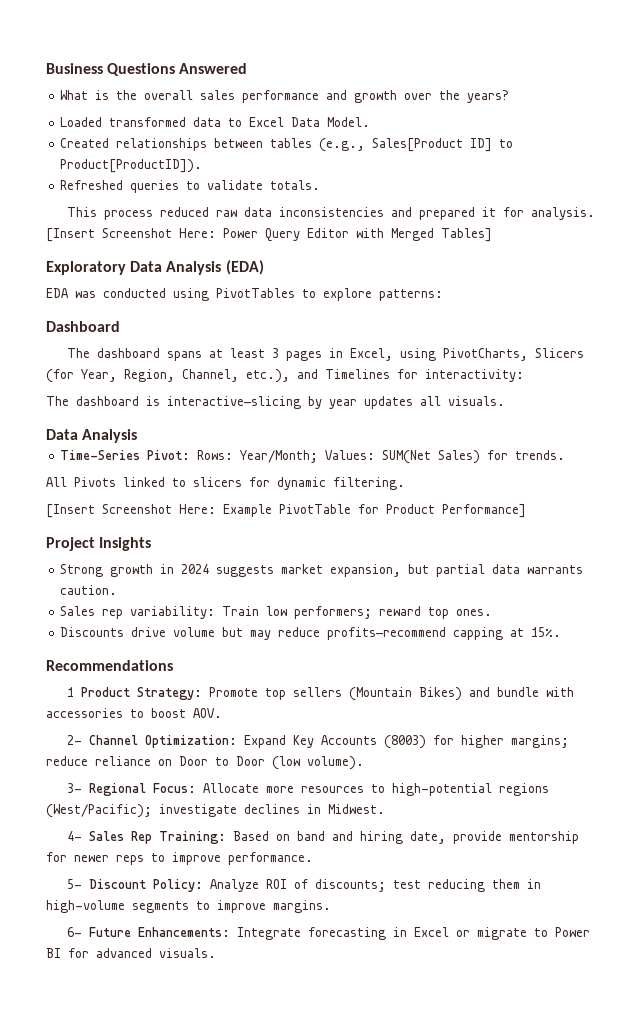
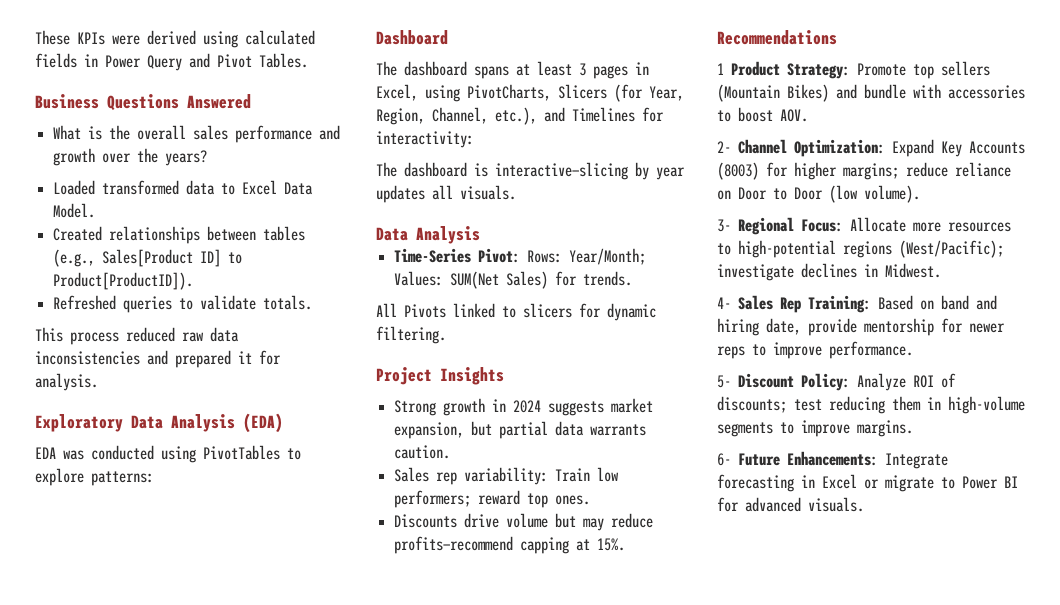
+ These KPIs were derived using calculated fields in Power Query and Pivot Tables.
- [Insert Screenshot Here: Power Query Editor with Merged Tables]
- [Insert Screenshot Here: Example PivotTable for Product Performance]

